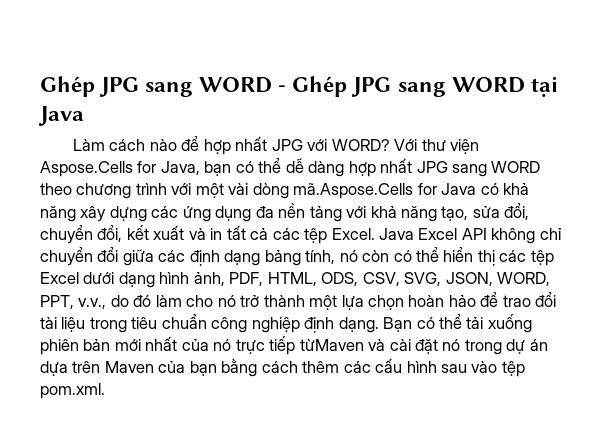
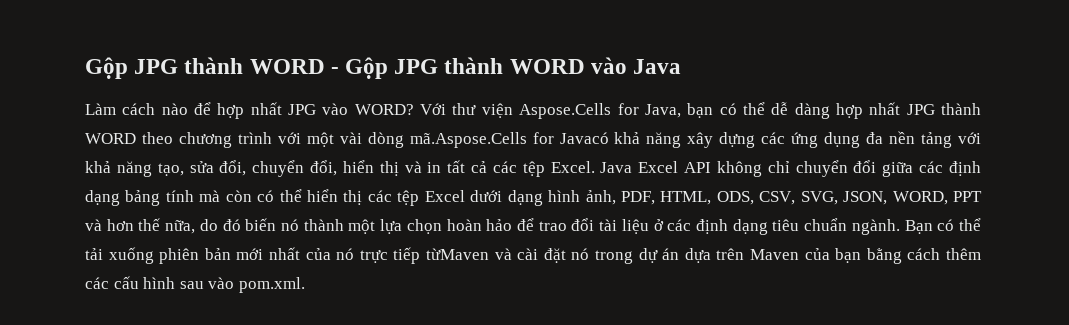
- Ghép JPG sang WORD - Ghép JPG sang WORD tại Java
+ Gộp JPG thành WORD - Gộp JPG thành WORD vào Java
- Làm cách nào để hợp nhất JPG với WORD?
+ Làm cách nào để hợp nhất JPG vào WORD?
- Với thư viện Aspose.Cells for Java, bạn có thể dễ dàng hợp nhất JPG sang WORD theo chương trình với một vài dòng mã.Aspose.Cells for Java có khả năng xây dựng các ứng dụng đa nền tảng với khả năng tạo, sửa đổi, chuyển đổi, kết xuất và in tất cả các tệp Excel.
+ Với thư viện Aspose.Cells for Java, bạn có thể dễ dàng hợp nhất JPG thành WORD theo chương trình với một vài dòng mã.Aspose.Cells for Javacó khả năng xây dựng các ứng dụng đa nền tảng với khả năng tạo, sửa đổi, chuyển đổi, hiển thị và in tất cả các tệp Excel.
- Java Excel API không chỉ chuyển đổi giữa các định dạng bảng tính, nó còn có thể hiển thị các tệp Excel dưới dạng hình ảnh, PDF, HTML, ODS, CSV, SVG, JSON, WORD, PPT, v.v., do đó làm cho nó trở thành một lựa chọn hoàn hảo để trao đổi tài liệu trong tiêu chuẩn công nghiệp định dạng.
+ Java Excel API không chỉ chuyển đổi giữa các định dạng bảng tính mà còn có thể hiển thị các tệp Excel dưới dạng hình ảnh, PDF, HTML, ODS, CSV, SVG, JSON, WORD, PPT và hơn thế nữa, do đó biến nó thành một lựa chọn hoàn hảo để trao đổi tài liệu ở các định dạng tiêu chuẩn ngành.
- Bạn có thể tải xuống phiên bản mới nhất của nó trực tiếp từMaven và cài đặt nó trong dự án dựa trên Maven của bạn bằng cách thêm các cấu hình sau vào tệp pom.xml.
+ Bạn có thể tải xuống phiên bản mới nhất của nó trực tiếp từMaven và cài đặt nó trong dự án dựa trên Maven của bạn bằng cách thêm các cấu hình sau vào pom.xml.

